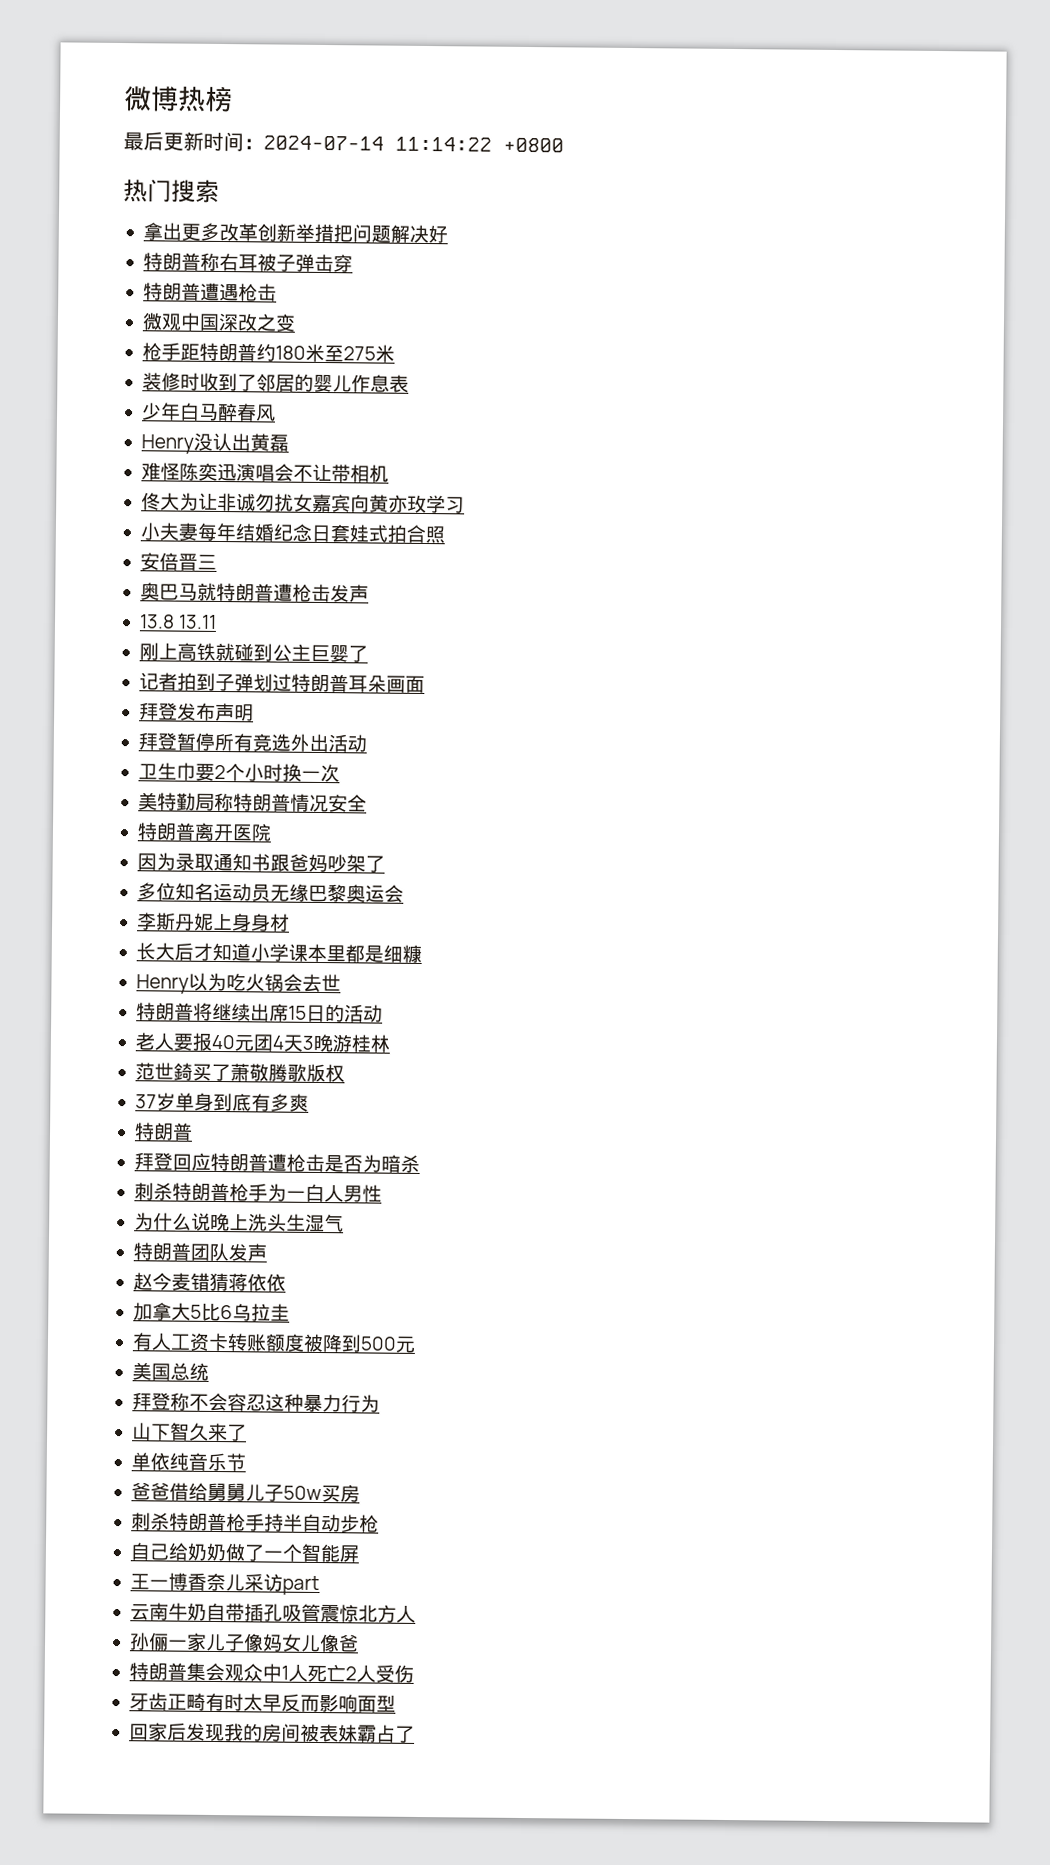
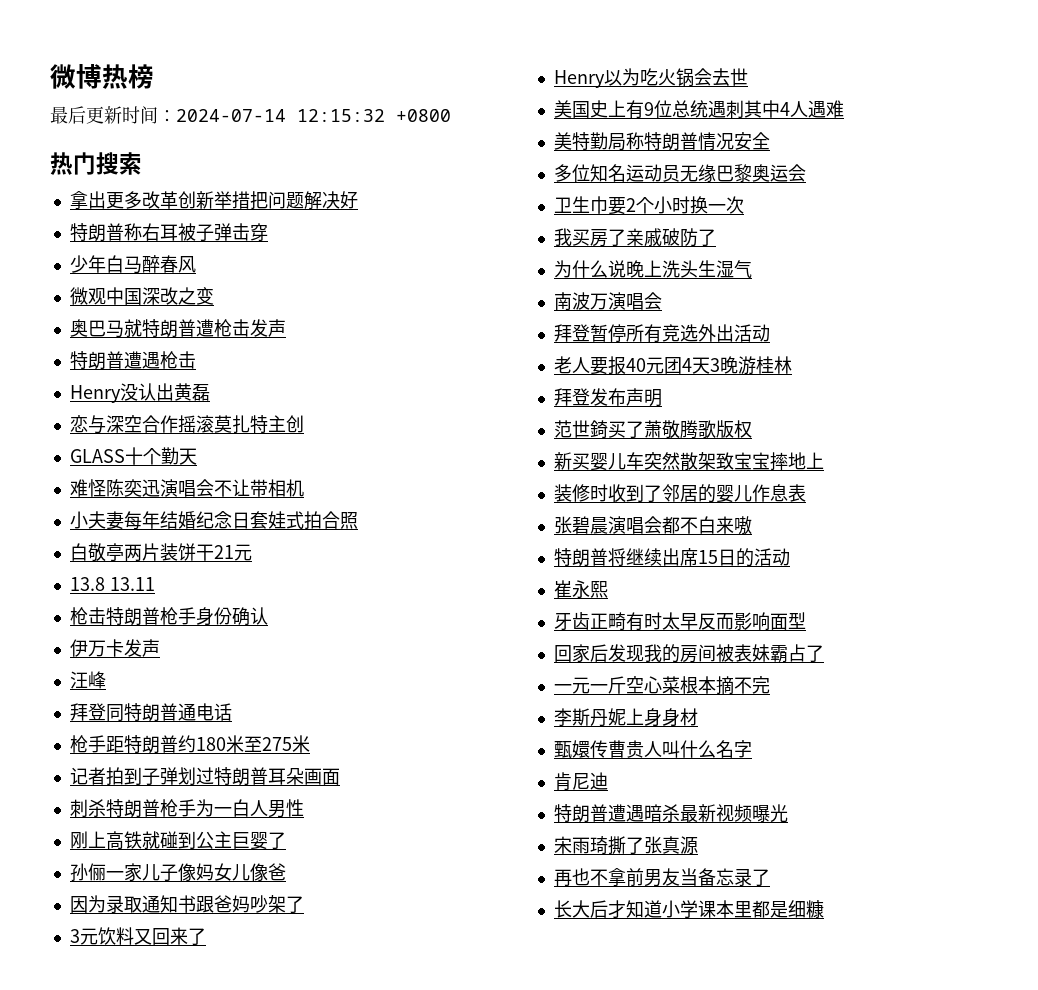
- 最后更新时间：2024-07-14 11:14:22 +0800
+ 最后更新时间：2024-07-14 12:15:32 +0800
- 特朗普遭遇枪击
+ 少年白马醉春风
- 枪手距特朗普约180米至275米
- 装修时收到了邻居的婴儿作息表
- 少年白马醉春风
+ 奥巴马就特朗普遭枪击发声
+ 特朗普遭遇枪击
  Henry没认出黄磊
+ 恋与深空合作摇滚莫扎特主创
+ GLASS十个勤天
- 佟大为让非诚勿扰女嘉宾向黄亦玫学习
- 安倍晋三
- 奥巴马就特朗普遭枪击发声
+ 白敬亭两片装饼干21元
  13.8 13.11
- 刚上高铁就碰到公主巨婴了
+ 枪击特朗普枪手身份确认
+ 伊万卡发声
+ 汪峰
+ 拜登同特朗普通电话
+ 枪手距特朗普约180米至275米
- 拜登发布声明
- 拜登暂停所有竞选外出活动
- 卫生巾要2个小时换一次
- 美特勤局称特朗普情况安全
- 特朗普离开医院
+ 刺杀特朗普枪手为一白人男性
+ 刚上高铁就碰到公主巨婴了
+ 孙俪一家儿子像妈女儿像爸
+ 3元饮料又回来了
+ Henry以为吃火锅会去世
+ 美国史上有9位总统遇刺其中4人遇难
+ 美特勤局称特朗普情况安全
- 李斯丹妮上身身材
- 长大后才知道小学课本里都是细糠
- Henry以为吃火锅会去世
- 特朗普将继续出席15日的活动
+ 卫生巾要2个小时换一次
+ 我买房了亲戚破防了
+ 为什么说晚上洗头生湿气
+ 南波万演唱会
+ 拜登暂停所有竞选外出活动
+ 拜登发布声明
- 37岁单身到底有多爽
- 特朗普
- 拜登回应特朗普遭枪击是否为暗杀
- 刺杀特朗普枪手为一白人男性
- 为什么说晚上洗头生湿气
- 特朗普团队发声
- 赵今麦错猜蒋依依
- 加拿大5比6乌拉圭
- 有人工资卡转账额度被降到500元
- 美国总统
- 拜登称不会容忍这种暴力行为
- 山下智久来了
- 单依纯音乐节
- 爸爸借给舅舅儿子50w买房
- 刺杀特朗普枪手持半自动步枪
- 自己给奶奶做了一个智能屏
- 王一博香奈儿采访part
- 云南牛奶自带插孔吸管震惊北方人
- 孙俪一家儿子像妈女儿像爸
- 特朗普集会观众中1人死亡2人受伤
+ 新买婴儿车突然散架致宝宝摔地上
+ 装修时收到了邻居的婴儿作息表
+ 张碧晨演唱会都不白来嗷
+ 特朗普将继续出席15日的活动
+ 崔永熙
+ 一元一斤空心菜根本摘不完
+ 李斯丹妮上身身材
+ 甄嬛传曹贵人叫什么名字
+ 肯尼迪
+ 特朗普遭遇暗杀最新视频曝光
+ 宋雨琦撕了张真源
+ 再也不拿前男友当备忘录了
+ 长大后才知道小学课本里都是细糠

